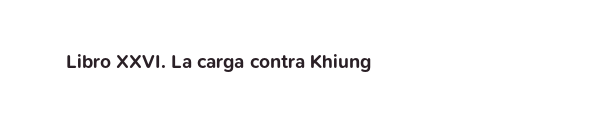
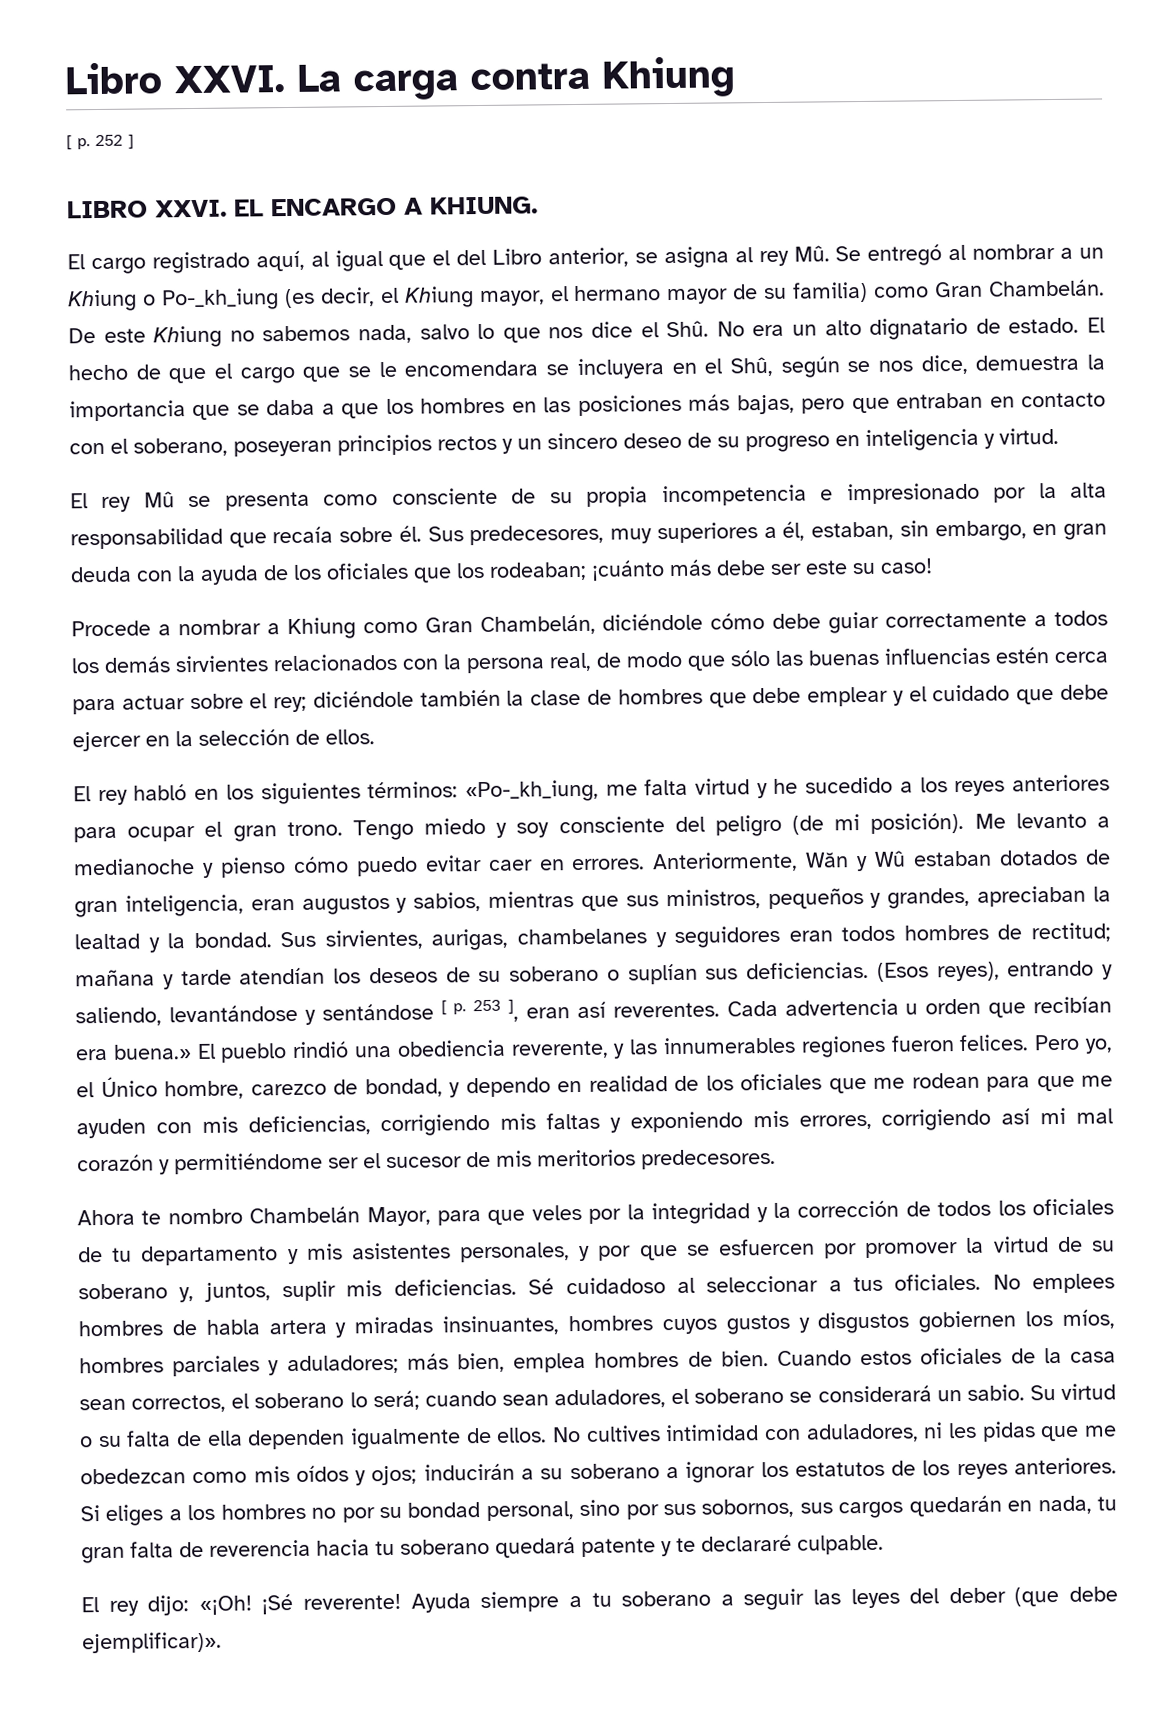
+ [ p. 252 ]
+ LIBRO XXVI. EL ENCARGO A KHIUNG.
+ El cargo registrado aquí, al igual que el del Libro anterior, se asigna al rey Mû. Se entregó al nombrar a un Khiung o Po-_kh_iung (es decir, el Khiung mayor, el hermano mayor de su familia) como Gran Chambelán. De este Khiung no sabemos nada, salvo lo que nos dice el Shû. No era un alto dignatario de estado. El hecho de que el cargo que se le encomendara se incluyera en el Shû, según se nos dice, demuestra la importancia que se daba a que los hombres en las posiciones más bajas, pero que entraban en contacto con el soberano, poseyeran principios rectos y un sincero deseo de su progreso en inteligencia y virtud.
+ El rey Mû se presenta como consciente de su propia incompetencia e impresionado por la alta responsabilidad que recaía sobre él. Sus predecesores, muy superiores a él, estaban, sin embargo, en gran deuda con la ayuda de los oficiales que los rodeaban; ¡cuánto más debe ser este su caso!
+ Procede a nombrar a Khiung como Gran Chambelán, diciéndole cómo debe guiar correctamente a todos los demás sirvientes relacionados con la persona real, de modo que sólo las buenas influencias estén cerca para actuar sobre el rey; diciéndole también la clase de hombres que debe emplear y el cuidado que debe ejercer en la selección de ellos.
+ El rey habló en los siguientes términos: «Po-_kh_iung, me falta virtud y he sucedido a los reyes anteriores para ocupar el gran trono. Tengo miedo y soy consciente del peligro (de mi posición). Me levanto a medianoche y pienso cómo puedo evitar caer en errores. Anteriormente, Wăn y Wû estaban dotados de gran inteligencia, eran augustos y sabios, mientras que sus ministros, pequeños y grandes, apreciaban la lealtad y la bondad. Sus sirvientes, aurigas, chambelanes y seguidores eran todos hombres de rectitud; mañana y tarde atendían los deseos de su soberano o suplían sus deficiencias. (Esos reyes), entrando y saliendo, levantándose y sentándose [ p. 253 ], eran así reverentes. Cada advertencia u orden que recibían era buena.» El pueblo rindió una obediencia reverente, y las innumerables regiones fueron felices. Pero yo, el Único hombre, carezco de bondad, y dependo en realidad de los oficiales que me rodean para que me ayuden con mis deficiencias, corrigiendo mis faltas y exponiendo mis errores, corrigiendo así mi mal corazón y permitiéndome ser el sucesor de mis meritorios predecesores.
+ Ahora te nombro Chambelán Mayor, para que veles por la integridad y la corrección de todos los oficiales de tu departamento y mis asistentes personales, y por que se esfuercen por promover la virtud de su soberano y, juntos, suplir mis deficiencias. Sé cuidadoso al seleccionar a tus oficiales. No emplees hombres de habla artera y miradas insinuantes, hombres cuyos gustos y disgustos gobiernen los míos, hombres parciales y aduladores; más bien, emplea hombres de bien. Cuando estos oficiales de la casa sean correctos, el soberano lo será; cuando sean aduladores, el soberano se considerará un sabio. Su virtud o su falta de ella dependen igualmente de ellos. No cultives intimidad con aduladores, ni les pidas que me obedezcan como mis oídos y ojos; inducirán a su soberano a ignorar los estatutos de los reyes anteriores. Si eliges a los hombres no por su bondad personal, sino por sus sobornos, sus cargos quedarán en nada, tu gran falta de reverencia hacia tu soberano quedará patente y te declararé culpable.
+ El rey dijo: «¡Oh! ¡Sé reverente! Ayuda siempre a tu soberano a seguir las leyes del deber (que debe ejemplificar)».

